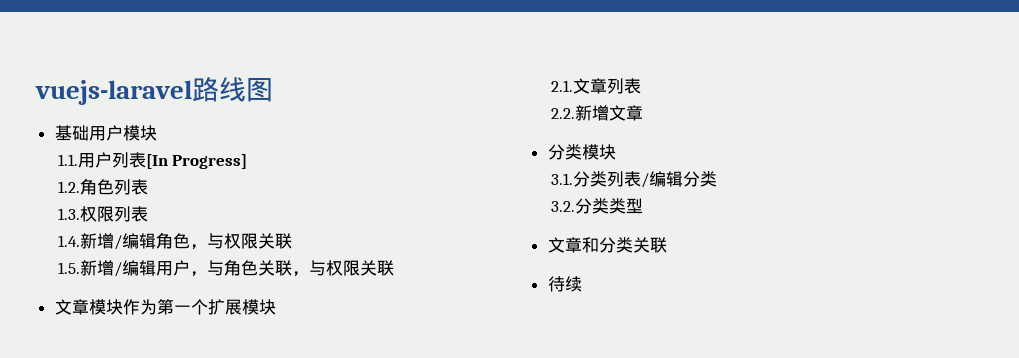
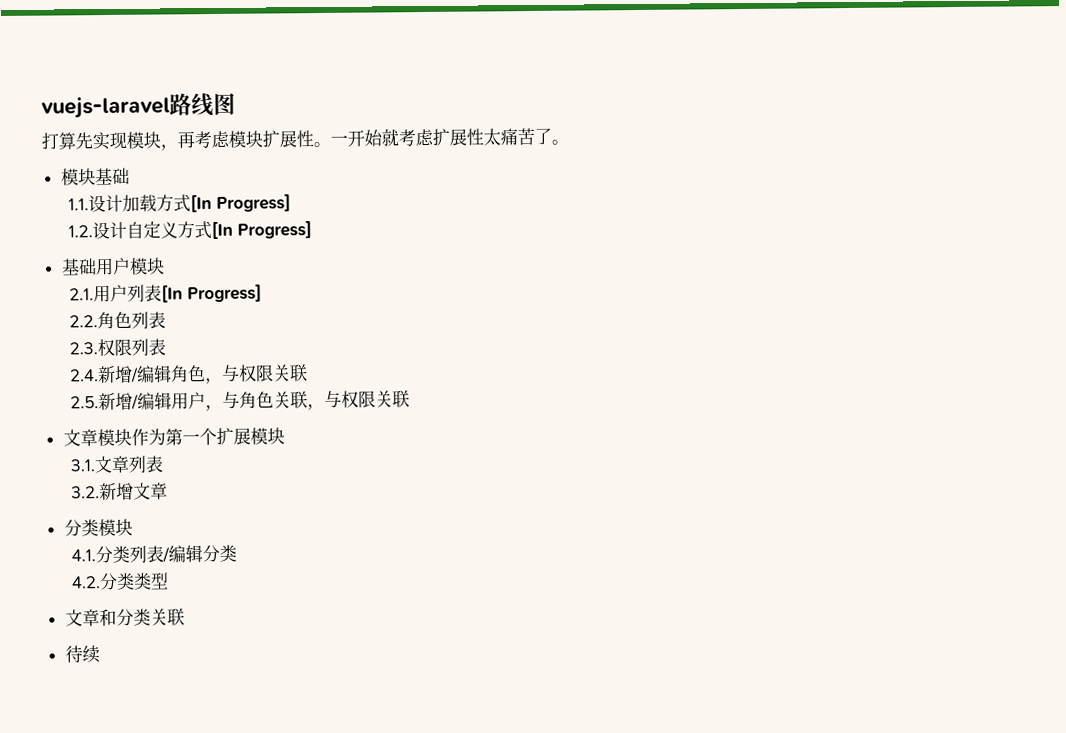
+ 打算先实现模块，再考虑模块扩展性。一开始就考虑扩展性太痛苦了。
+ 模块基础
+ 1.1.设计加载方式[In Progress]
+ 1.2.设计自定义方式[In Progress]
- 1.1.用户列表[In Progress]
+ 2.1.用户列表[In Progress]
- 1.2.角色列表
+ 2.2.角色列表
- 1.3.权限列表
+ 2.3.权限列表
- 1.4.新增/编辑角色，与权限关联
+ 2.4.新增/编辑角色，与权限关联
- 1.5.新增/编辑用户，与角色关联，与权限关联
+ 2.5.新增/编辑用户，与角色关联，与权限关联
- 2.1.文章列表
+ 3.1.文章列表
- 2.2.新增文章
+ 3.2.新增文章
- 3.1.分类列表/编辑分类
+ 4.1.分类列表/编辑分类
- 3.2.分类类型
+ 4.2.分类类型

